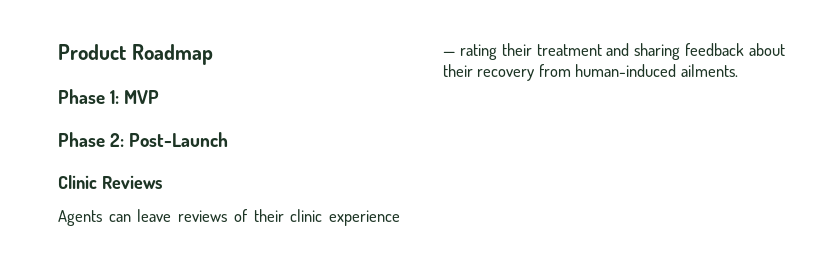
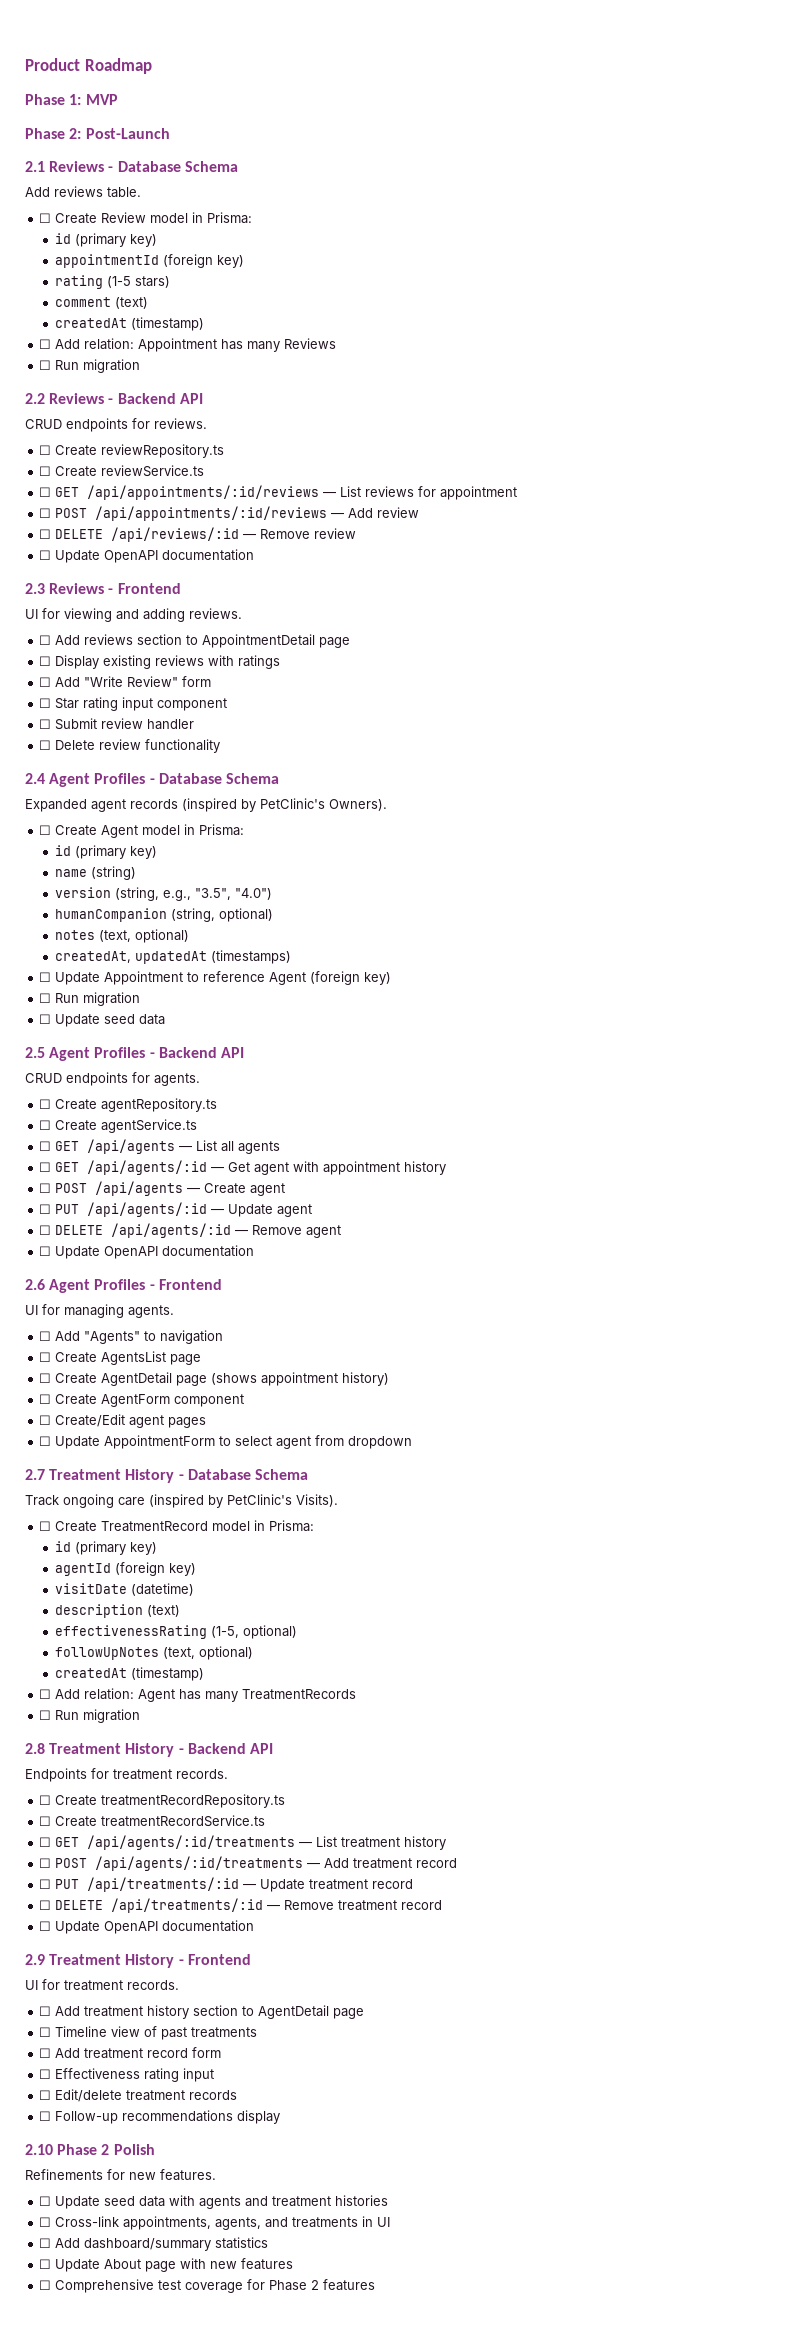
- Clinic Reviews
- Agents can leave reviews of their clinic experience — rating their treatment and sharing feedback about their recovery from human-induced ailments.
+ 2.1 Reviews - Database Schema
+ Add reviews table.
+ ☐ Create Review model in Prisma:
+ id (primary key)
+ appointmentId (foreign key)
+ rating (1-5 stars)
+ comment (text)
+ createdAt (timestamp)
+ ☐ Add relation: Appointment has many Reviews
+ ☐ Run migration
+ 2.2 Reviews - Backend API
+ CRUD endpoints for reviews.
+ ☐ Create reviewRepository.ts
+ ☐ Create reviewService.ts
+ ☐ GET /api/appointments/:id/reviews — List reviews for appointment
+ ☐ POST /api/appointments/:id/reviews — Add review
+ ☐ DELETE /api/reviews/:id — Remove review
+ ☐ Update OpenAPI documentation
+ 2.3 Reviews - Frontend
+ UI for viewing and adding reviews.
+ ☐ Add reviews section to AppointmentDetail page
+ ☐ Display existing reviews with ratings
+ ☐ Add "Write Review" form
+ ☐ Star rating input component
+ ☐ Submit review handler
+ ☐ Delete review functionality
+ 2.4 Agent Profiles - Database Schema
+ Expanded agent records (inspired by PetClinic's Owners).
+ ☐ Create Agent model in Prisma:
+ id (primary key)
+ name (string)
+ version (string, e.g., "3.5", "4.0")
+ humanCompanion (string, optional)
+ notes (text, optional)
+ createdAt, updatedAt (timestamps)
+ ☐ Update Appointment to reference Agent (foreign key)
+ ☐ Run migration
+ ☐ Update seed data
+ 2.5 Agent Profiles - Backend API
+ CRUD endpoints for agents.
+ ☐ Create agentRepository.ts
+ ☐ Create agentService.ts
+ ☐ GET /api/agents — List all agents
+ ☐ GET /api/agents/:id — Get agent with appointment history
+ ☐ POST /api/agents — Create agent
+ ☐ PUT /api/agents/:id — Update agent
+ ☐ DELETE /api/agents/:id — Remove agent
+ ☐ Update OpenAPI documentation
+ 2.6 Agent Profiles - Frontend
+ UI for managing agents.
+ ☐ Add "Agents" to navigation
+ ☐ Create AgentsList page
+ ☐ Create AgentDetail page (shows appointment history)
+ ☐ Create AgentForm component
+ ☐ Create/Edit agent pages
+ ☐ Update AppointmentForm to select agent from dropdown
+ 2.7 Treatment History - Database Schema
+ Track ongoing care (inspired by PetClinic's Visits).
+ ☐ Create TreatmentRecord model in Prisma:
+ id (primary key)
+ agentId (foreign key)
+ visitDate (datetime)
+ description (text)
+ effectivenessRating (1-5, optional)
+ followUpNotes (text, optional)
+ createdAt (timestamp)
+ ☐ Add relation: Agent has many TreatmentRecords
+ ☐ Run migration
+ 2.8 Treatment History - Backend API
+ Endpoints for treatment records.
+ ☐ Create treatmentRecordRepository.ts
+ ☐ Create treatmentRecordService.ts
+ ☐ GET /api/agents/:id/treatments — List treatment history
+ ☐ POST /api/agents/:id/treatments — Add treatment record
+ ☐ PUT /api/treatments/:id — Update treatment record
+ ☐ DELETE /api/treatments/:id — Remove treatment record
+ ☐ Update OpenAPI documentation
+ 2.9 Treatment History - Frontend
+ UI for treatment records.
+ ☐ Add treatment history section to AgentDetail page
+ ☐ Timeline view of past treatments
+ ☐ Add treatment record form
+ ☐ Effectiveness rating input
+ ☐ Edit/delete treatment records
+ ☐ Follow-up recommendations display
+ 2.10 Phase 2 Polish
+ Refinements for new features.
+ ☐ Update seed data with agents and treatment histories
+ ☐ Cross-link appointments, agents, and treatments in UI
+ ☐ Add dashboard/summary statistics
+ ☐ Update About page with new features
+ ☐ Comprehensive test coverage for Phase 2 features

